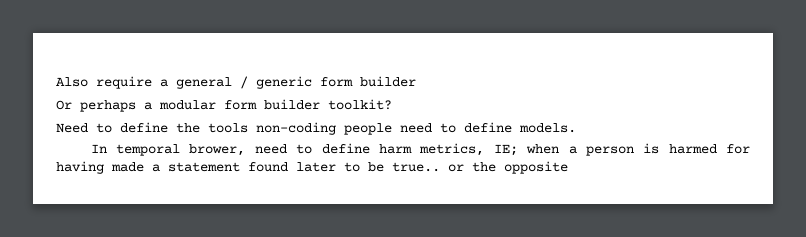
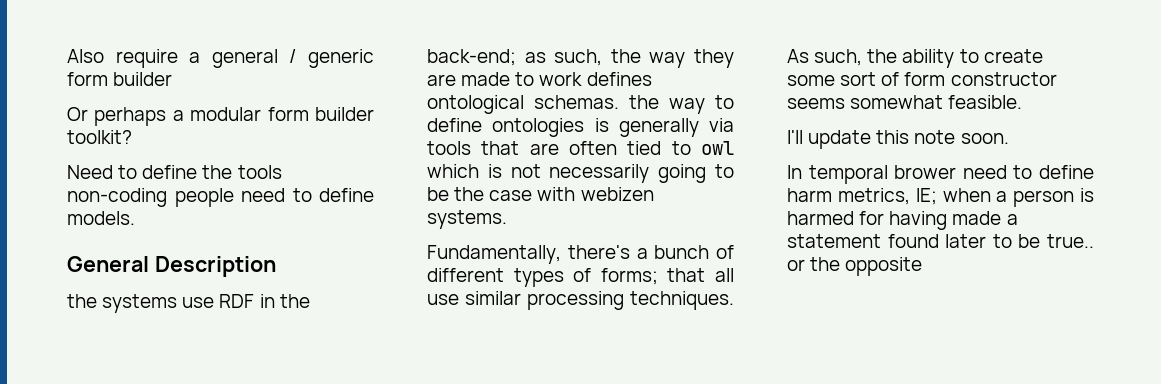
+ General Description
+ the systems use RDF in the back-end; as such, the way they are made to work defines ontological schemas. the way to define ontologies is generally via tools that are often tied to owl which is not necessarily going to be the case with webizen systems.
+ Fundamentally, there's a bunch of different types of forms; that all use similar processing techniques. As such, the ability to create some sort of form constructor seems somewhat feasible.
+ I'll update this note soon.
- In temporal brower, need to define harm metrics, IE; when a person is harmed for having made a statement found later to be true.. or the opposite
+ In temporal brower need to define harm metrics, IE; when a person is harmed for having made a statement found later to be true.. or the opposite

